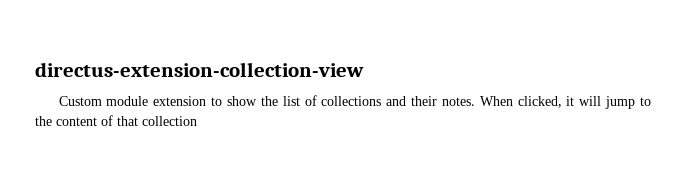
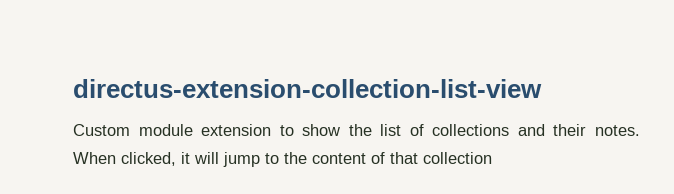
- directus-extension-collection-view
+ directus-extension-collection-list-view

